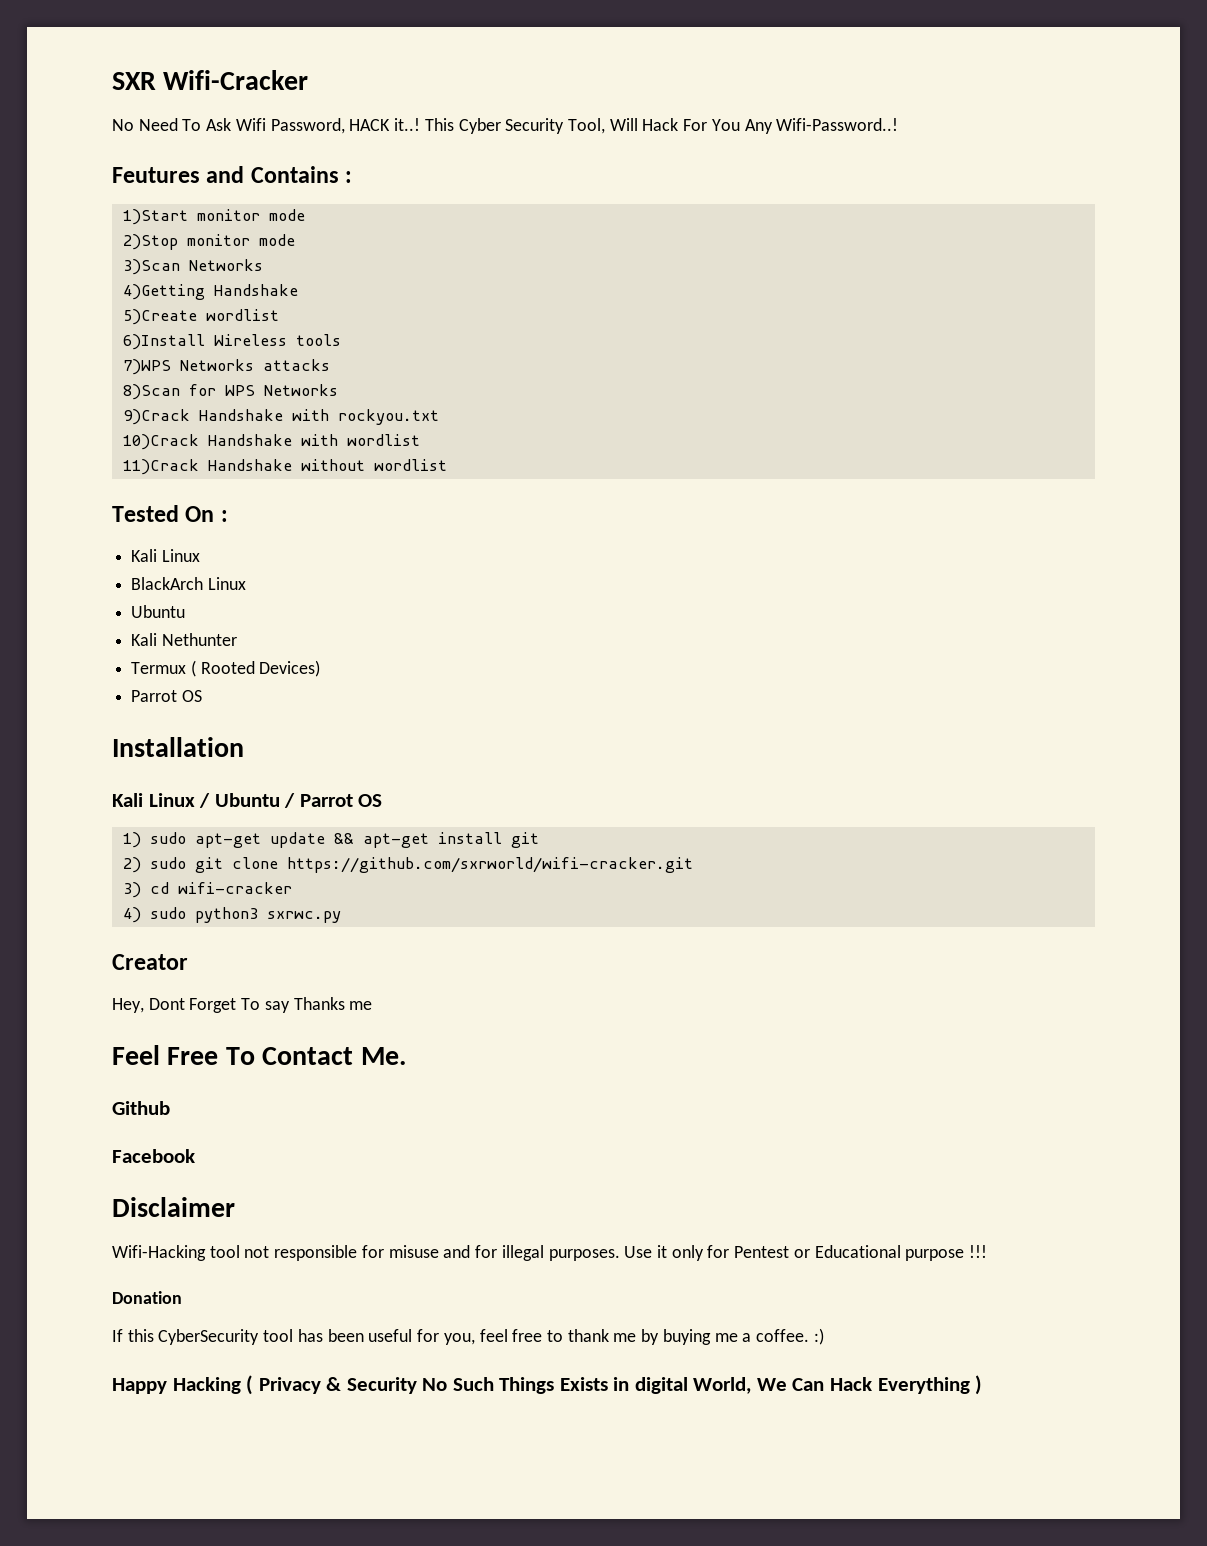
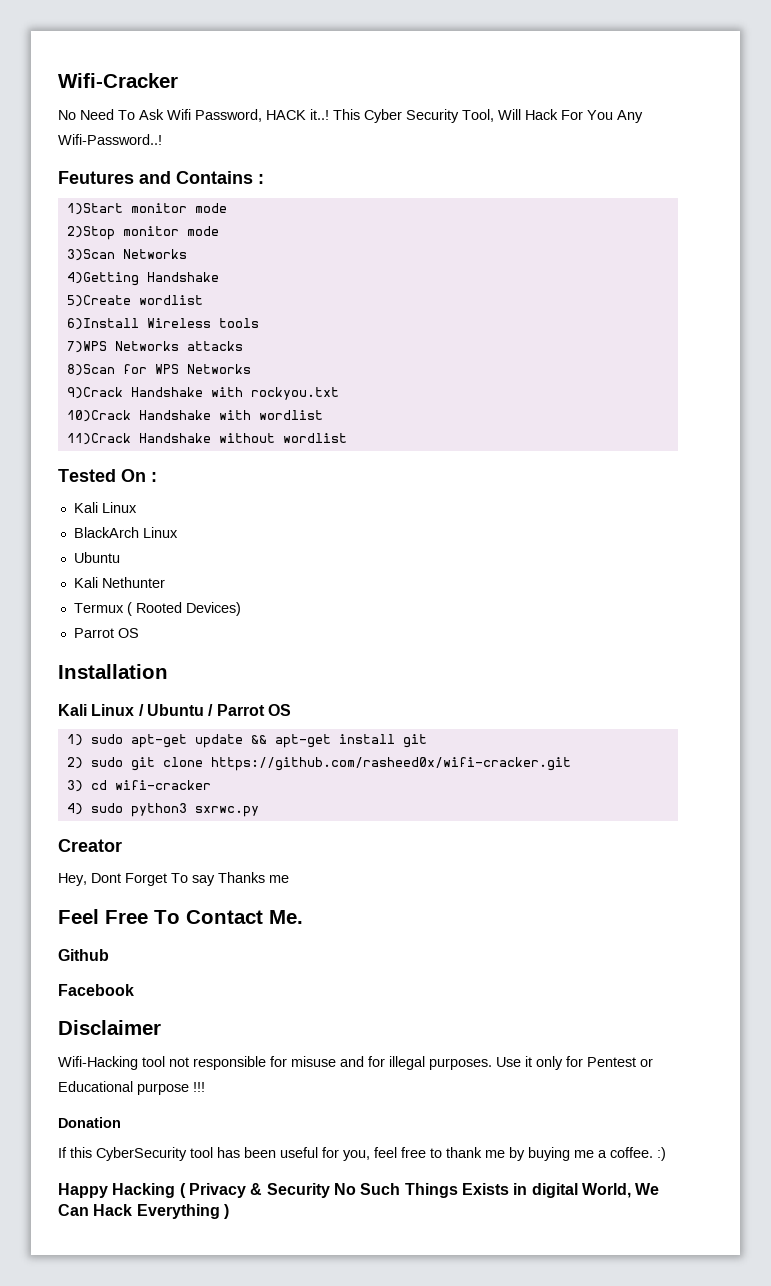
- SXR Wifi-Cracker
+ Wifi-Cracker
- 2) sudo git clone https://github.com/sxrworld/wifi-cracker.git
+ 2) sudo git clone https://github.com/rasheed0x/wifi-cracker.git

